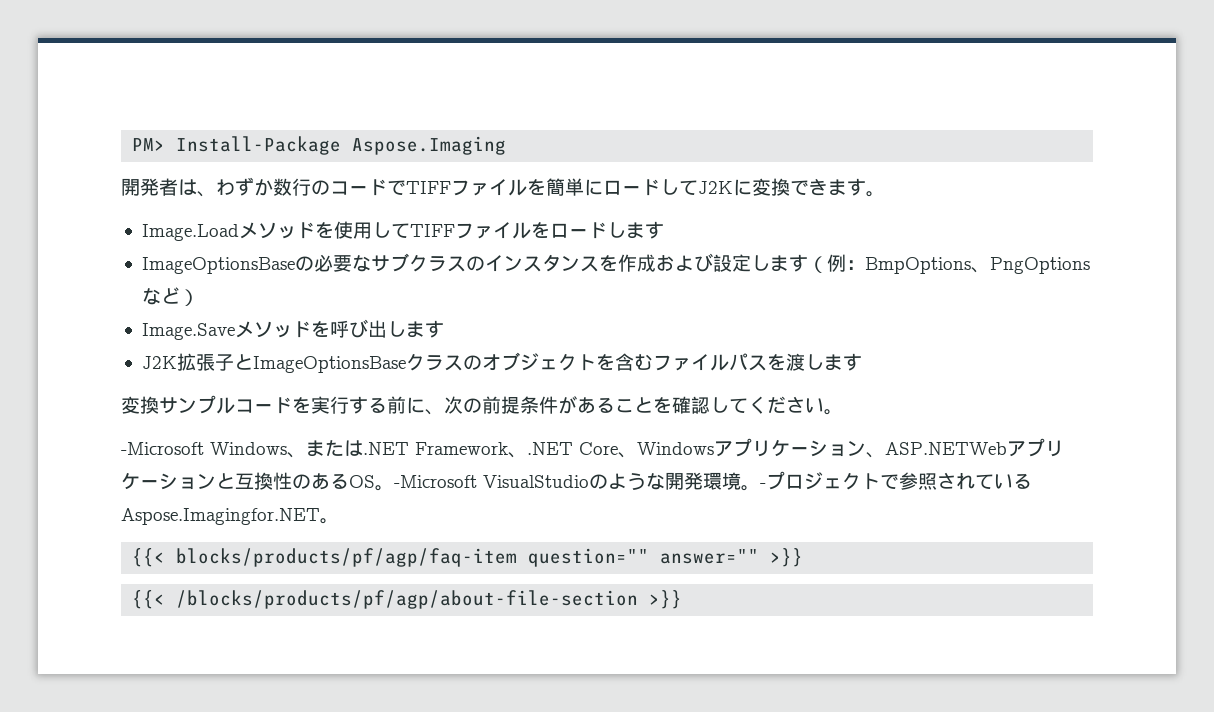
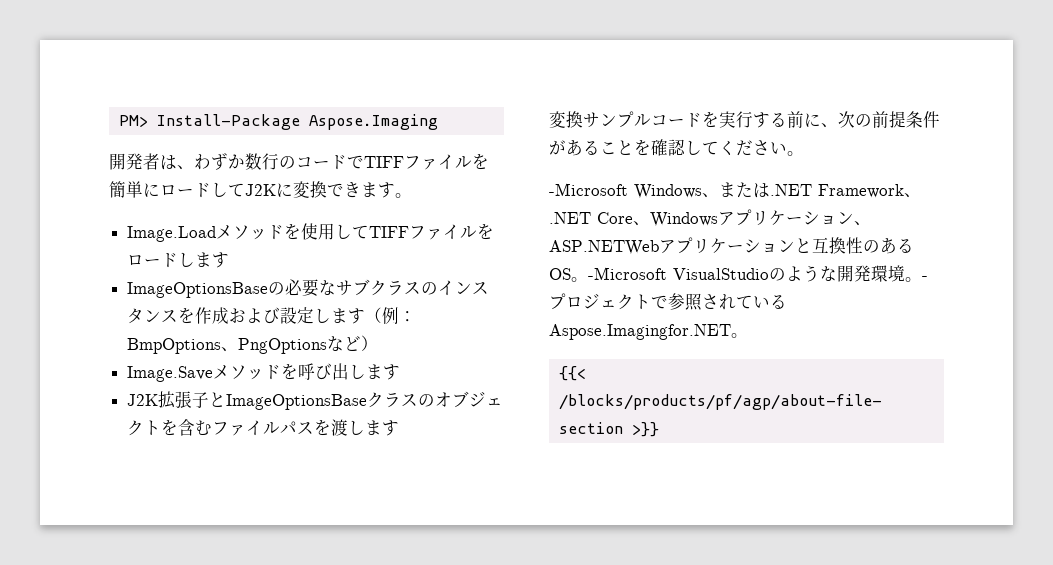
- {{< blocks/products/pf/agp/faq-item question="" answer="" >}}

